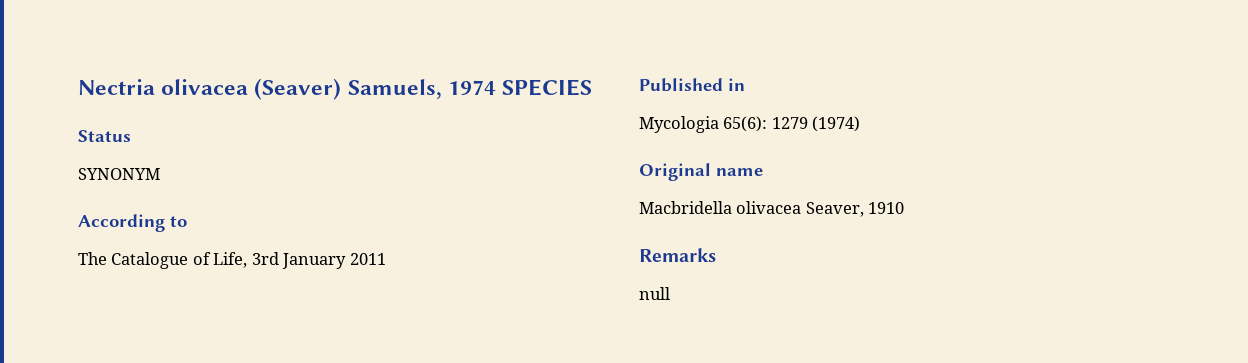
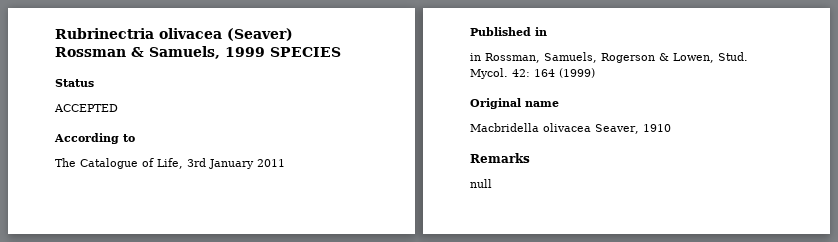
- Nectria olivacea (Seaver) Samuels, 1974 SPECIES
+ Rubrinectria olivacea (Seaver) Rossman & Samuels, 1999 SPECIES
- SYNONYM
+ ACCEPTED
- Mycologia 65(6): 1279 (1974)
+ in Rossman, Samuels, Rogerson & Lowen, Stud. Mycol. 42: 164 (1999)

